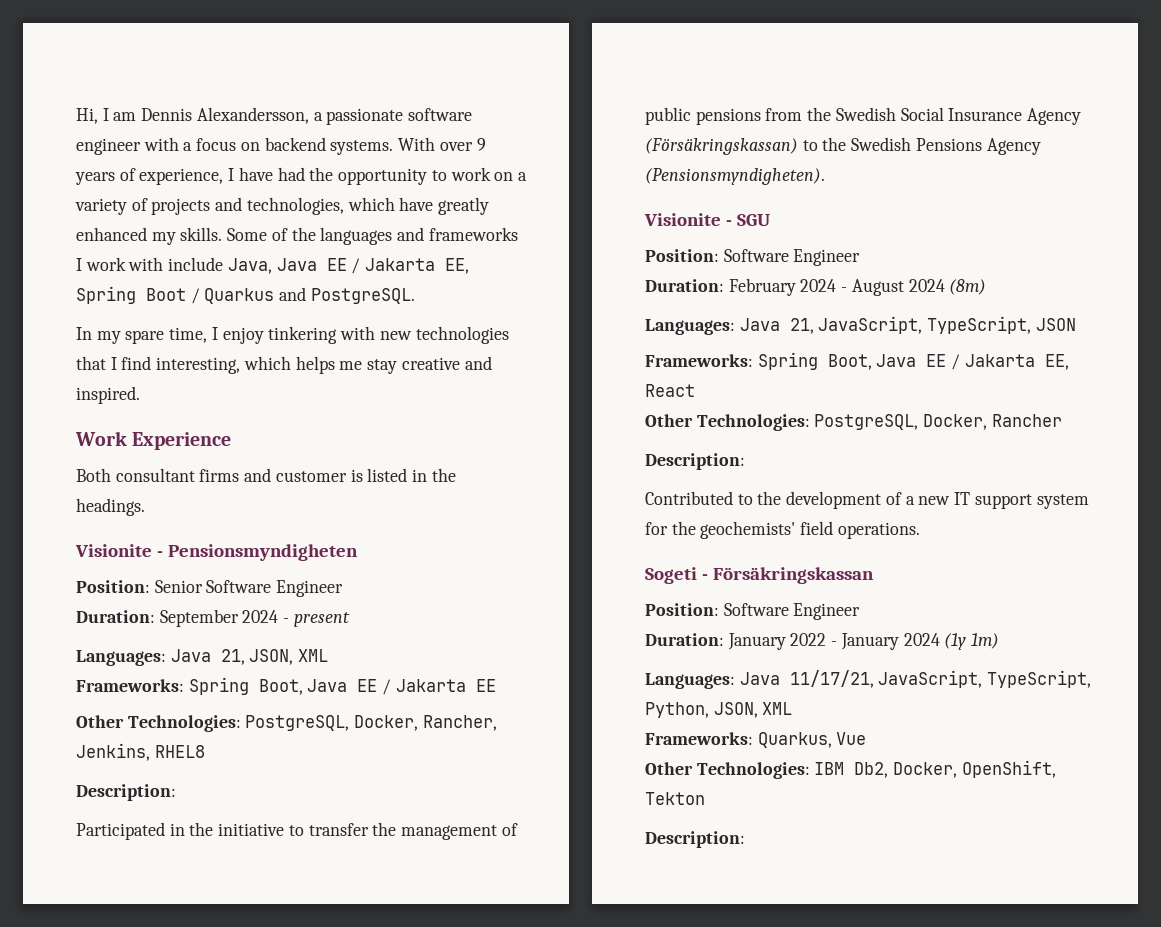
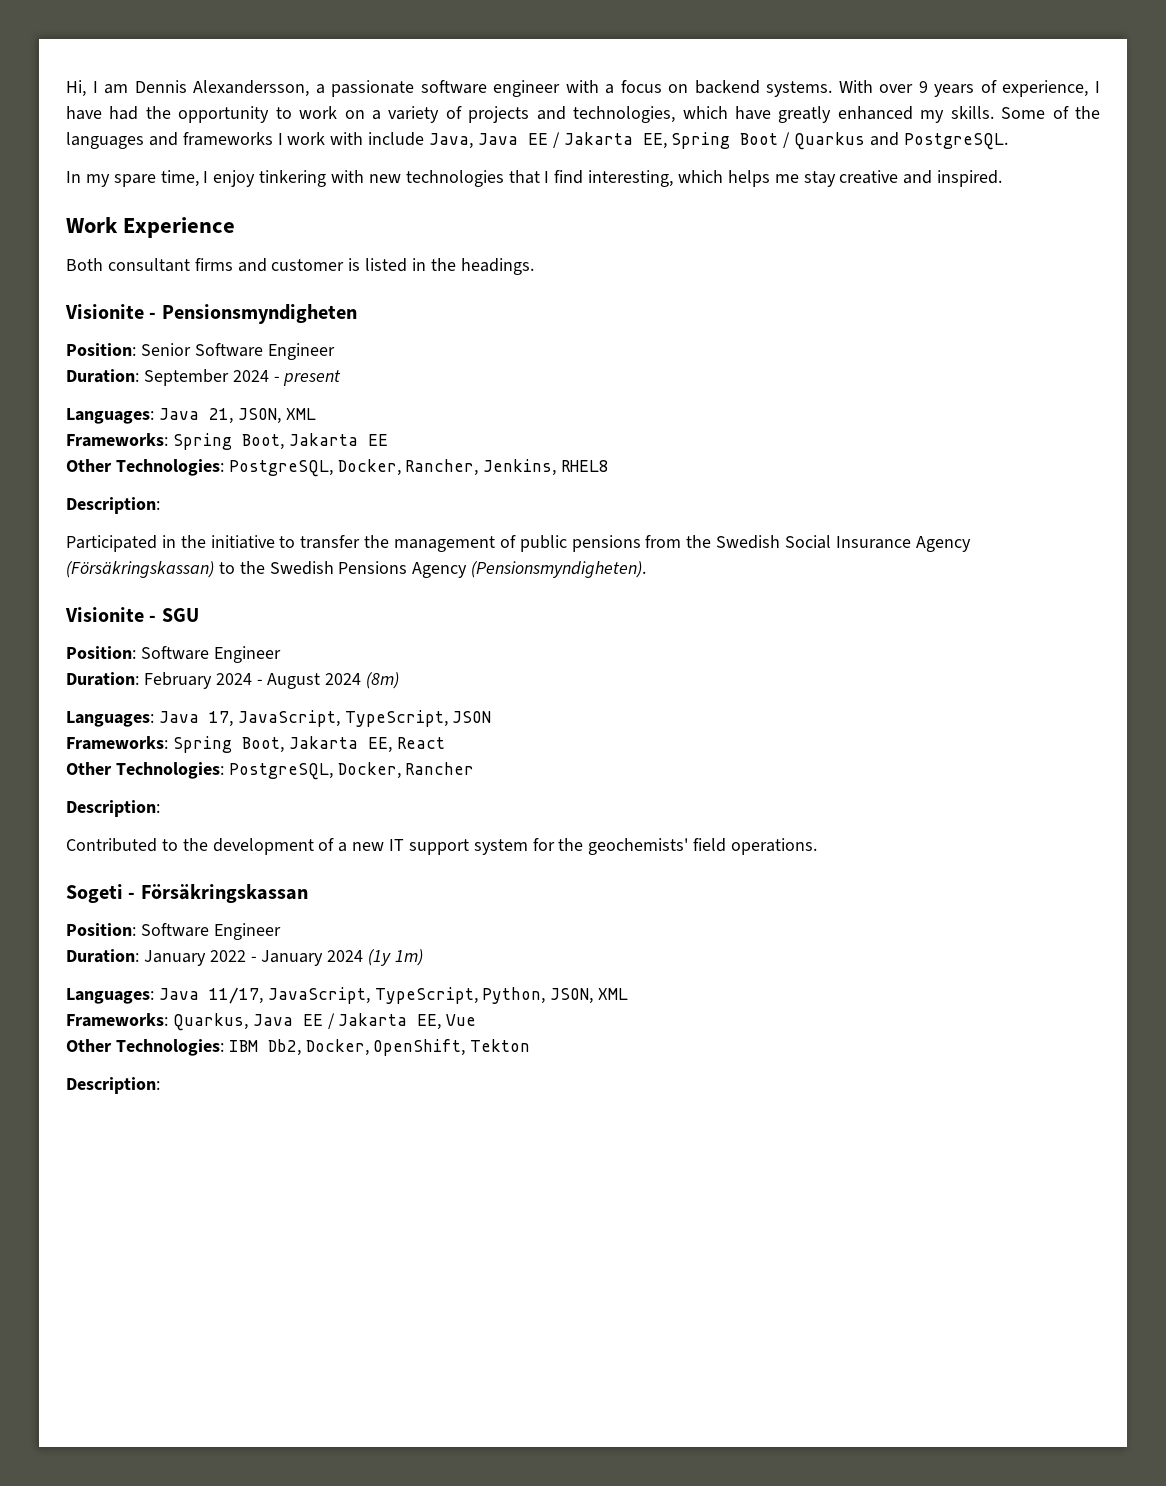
- Frameworks: Spring Boot, Java EE / Jakarta EE
+ Frameworks: Spring Boot, Jakarta EE
- Languages: Java 21, JavaScript, TypeScript, JSON
+ Languages: Java 17, JavaScript, TypeScript, JSON
- Frameworks: Spring Boot, Java EE / Jakarta EE, React
+ Frameworks: Spring Boot, Jakarta EE, React
- Languages: Java 11/17/21, JavaScript, TypeScript, Python, JSON, XML
+ Languages: Java 11/17, JavaScript, TypeScript, Python, JSON, XML
- Frameworks: Quarkus, Vue
+ Frameworks: Quarkus, Java EE / Jakarta EE, Vue

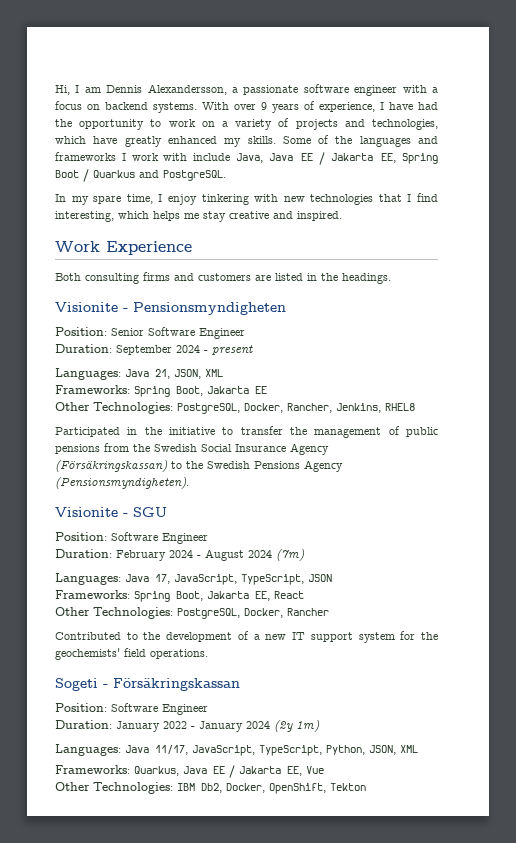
- Both consultant firms and customer is listed in the headings.
+ Both consulting firms and customers are listed in the headings.
  Other Technologies: PostgreSQL, Docker, Rancher, Jenkins, RHEL8
- Description:
- Duration: February 2024 - August 2024 (8m)
+ Duration: February 2024 - August 2024 (7m)
  Other Technologies: PostgreSQL, Docker, Rancher
- Description:
- Duration: January 2022 - January 2024 (1y 1m)
+ Duration: January 2022 - January 2024 (2y 1m)
  Other Technologies: IBM Db2, Docker, OpenShift, Tekton
- Description:

